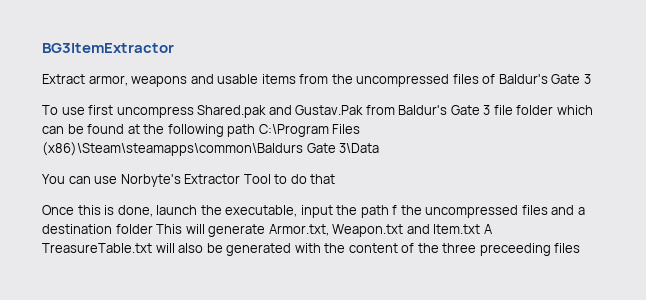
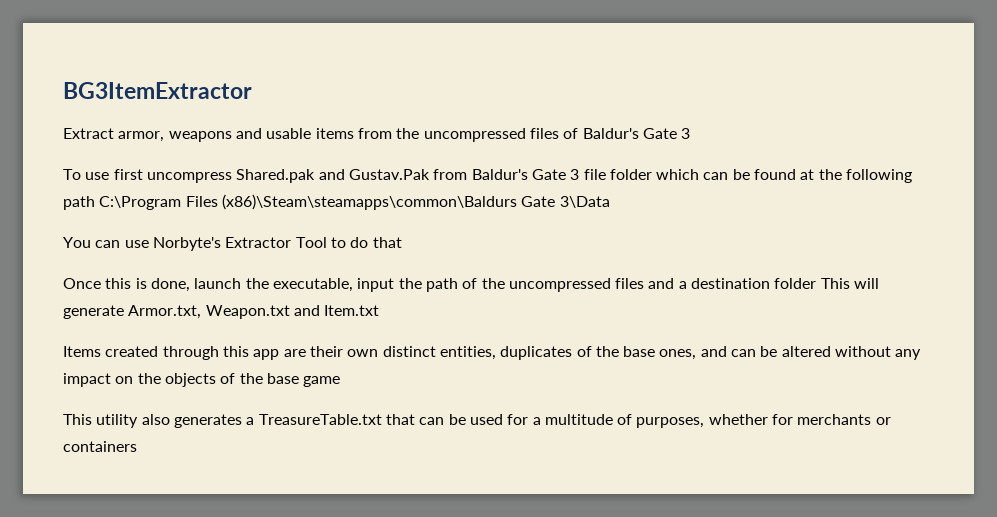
- Once this is done, launch the executable, input the path f the uncompressed files and a destination folder This will generate Armor.txt, Weapon.txt and Item.txt A TreasureTable.txt will also be generated with the content of the three preceeding files
+ Once this is done, launch the executable, input the path of the uncompressed files and a destination folder This will generate Armor.txt, Weapon.txt and Item.txt
+ Items created through this app are their own distinct entities, duplicates of the base ones, and can be altered without any impact on the objects of the base game
+ This utility also generates a TreasureTable.txt that can be used for a multitude of purposes, whether for merchants or containers

